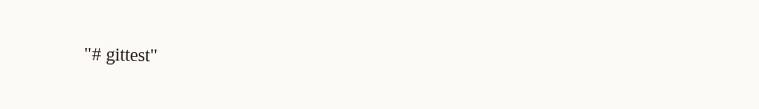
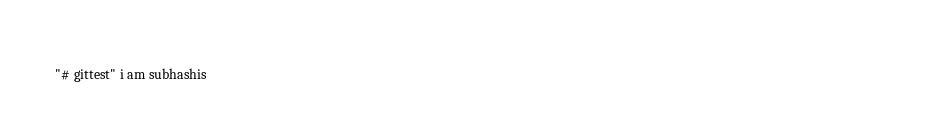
- "# gittest"
+ "# gittest" i am subhashis

